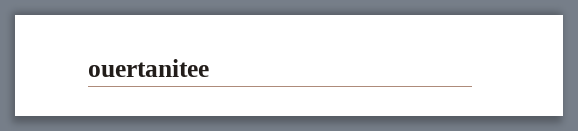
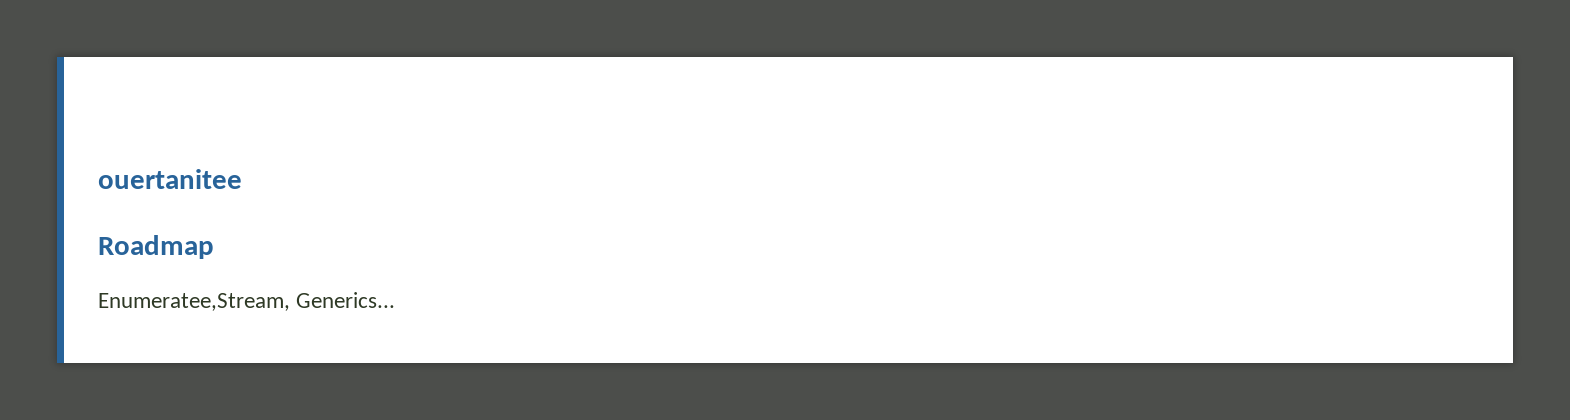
+ Roadmap
+ Enumeratee,Stream, Generics...

